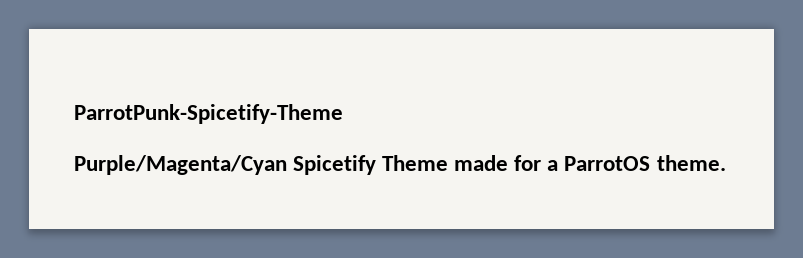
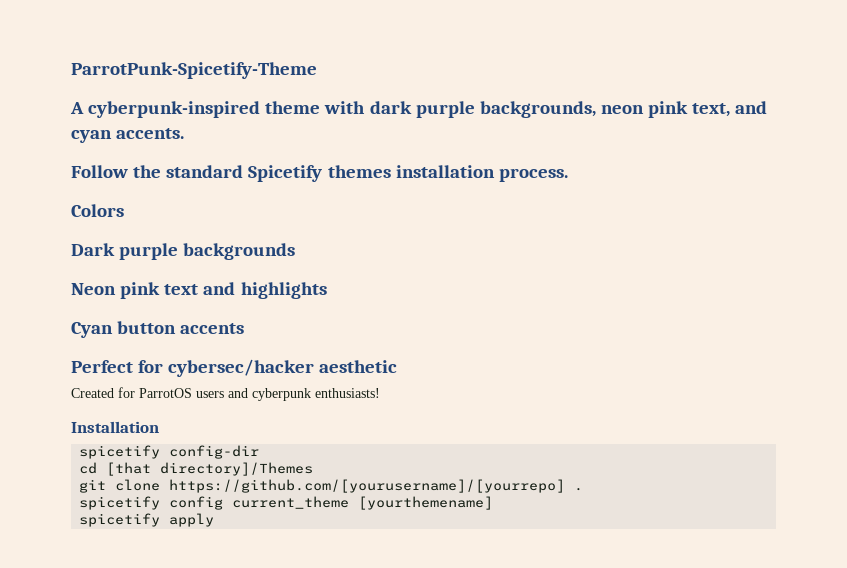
- Purple/Magenta/Cyan Spicetify Theme made for a ParrotOS theme.
+ A cyberpunk-inspired theme with dark purple backgrounds, neon pink text, and cyan accents.
+ Follow the standard Spicetify themes installation process.
+ Colors
+ Dark purple backgrounds
+ Neon pink text and highlights
+ Cyan button accents
+ Perfect for cybersec/hacker aesthetic
+ Created for ParrotOS users and cyberpunk enthusiasts!
+ Installation
+ spicetify config-dir
+ cd [that directory]/Themes
+ git clone https://github.com/[yourusername]/[yourrepo] .
+ spicetify config current_theme [yourthemename]
+ spicetify apply

